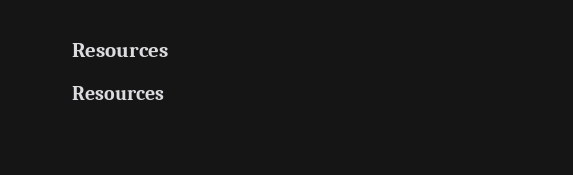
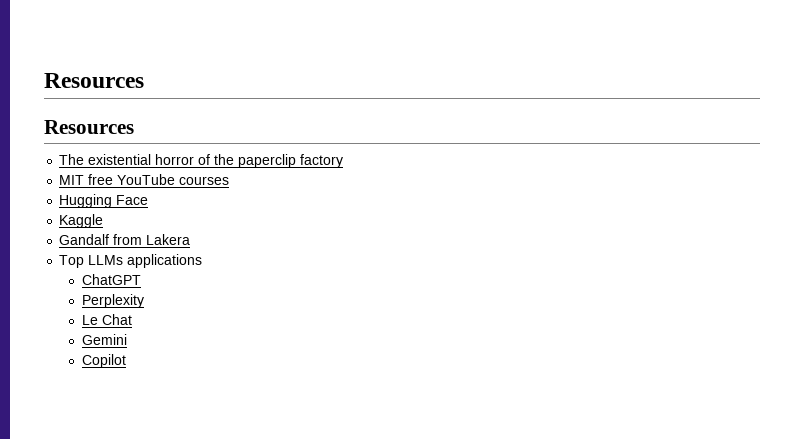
+ The existential horror of the paperclip factory
+ MIT free YouTube courses
+ Hugging Face
+ Kaggle
+ Gandalf from Lakera
+ Top LLMs applications
+ ChatGPT
+ Perplexity
+ Le Chat
+ Gemini
+ Copilot

